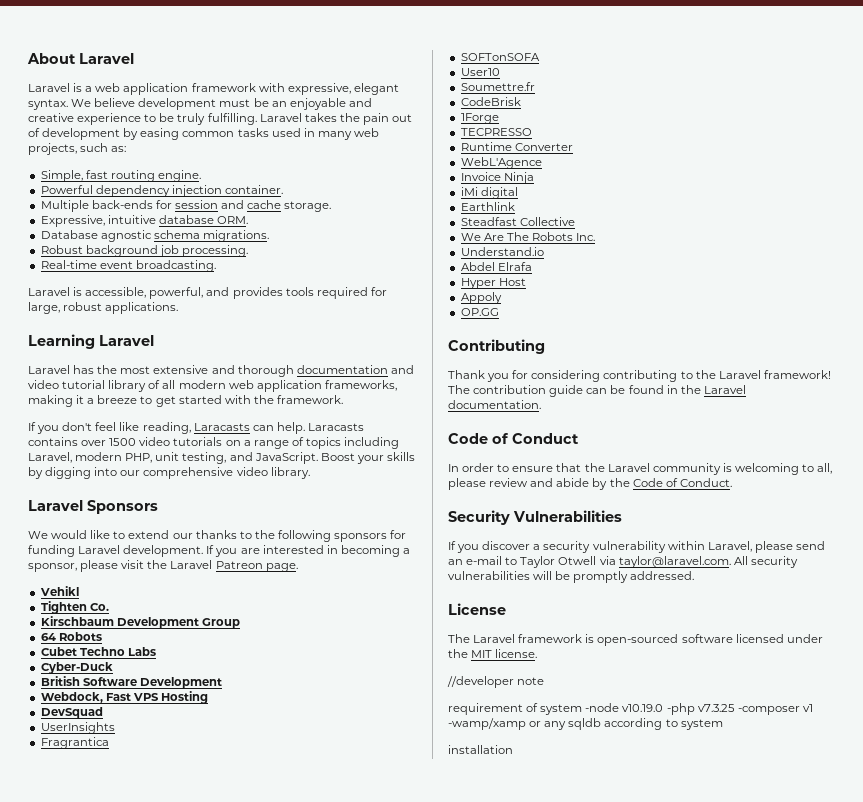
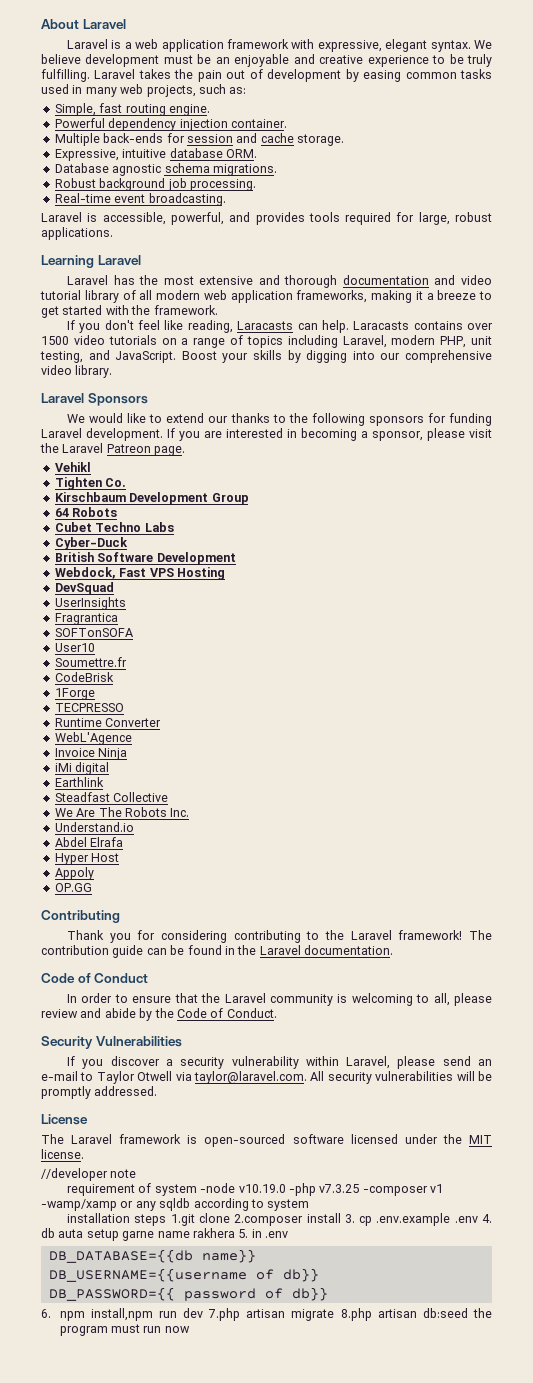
- installation
+ installation steps 1.git clone 2.composer install 3. cp .env.example .env 4. db auta setup garne name rakhera 5. in .env
+ DB_DATABASE={{db name}}
+ DB_USERNAME={{username of db}}
+ DB_PASSWORD={{ password of db}}
+ 6. npm install,npm run dev 7.php artisan migrate 8.php artisan db:seed the program must run now

